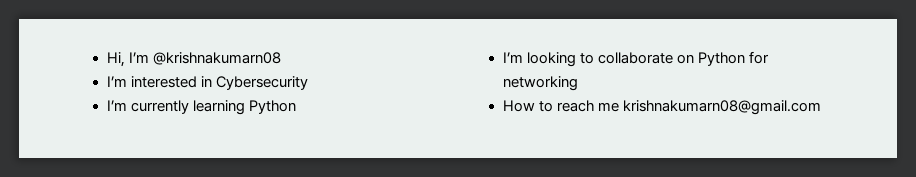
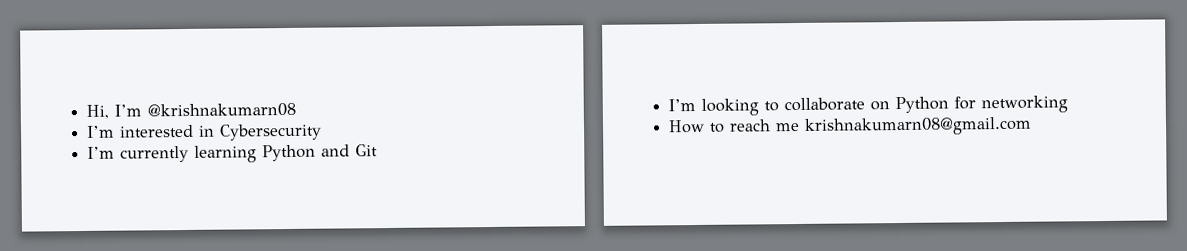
- I’m currently learning Python
+ I’m currently learning Python and Git

